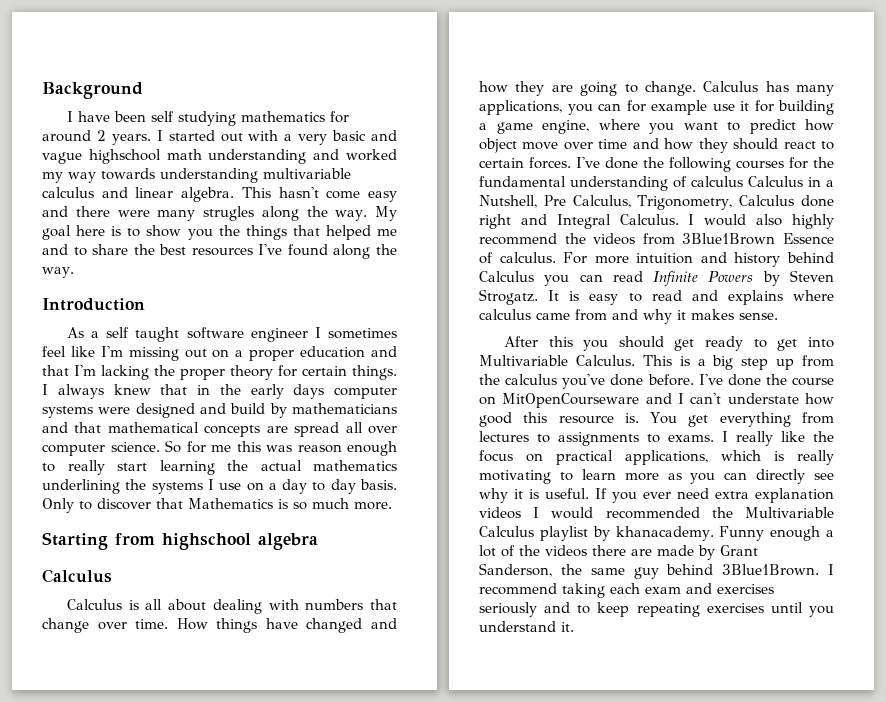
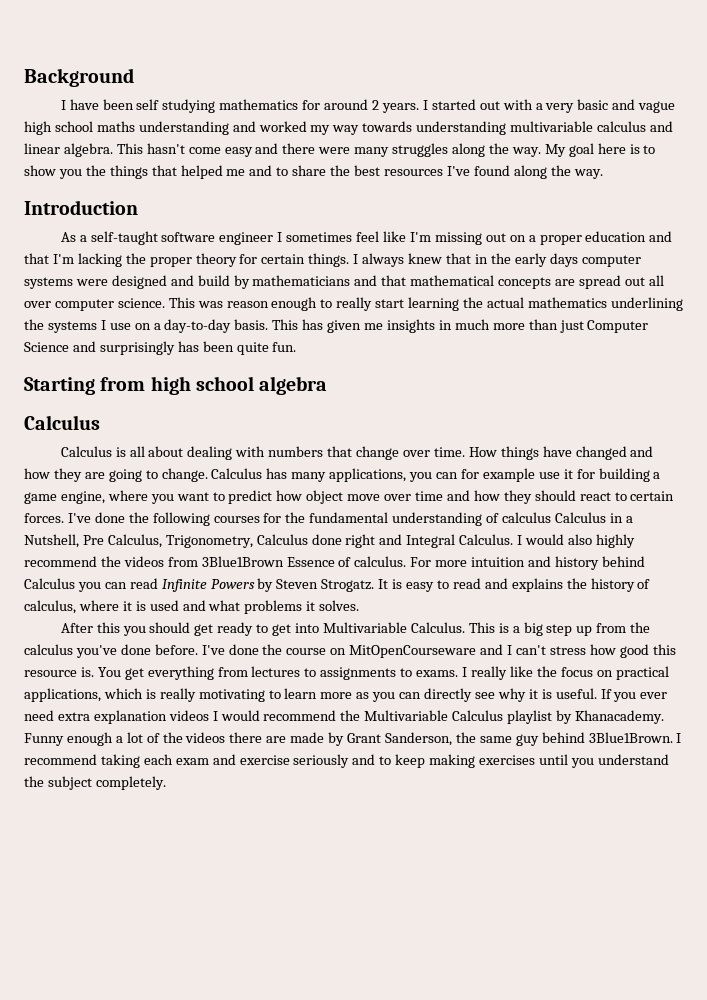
- I started out with a very basic and vague highschool math understanding and worked my way towards understanding multivariable calculus and linear algebra.
+ I started out with a very basic and vague high school maths understanding and worked my way towards understanding multivariable calculus and linear algebra.
- This hasn't come easy and there were many strugles along the way.
+ This hasn't come easy and there were many struggles along the way.
- As a self taught software engineer I sometimes feel like I'm missing out on a proper education and that I'm lacking the proper theory for certain things.
+ As a self-taught software engineer I sometimes feel like I'm missing out on a proper education and that I'm lacking the proper theory for certain things.
- I always knew that in the early days computer systems were designed and build by mathematicians and that mathematical concepts are spread all over computer science.
+ I always knew that in the early days computer systems were designed and build by mathematicians and that mathematical concepts are spread out all over computer science.
- So for me this was reason enough to really start learning the actual mathematics underlining the systems I use on a day to day basis. Only to discover that Mathematics is so much more.
+ This was reason enough to really start learning the actual mathematics underlining the systems I use on a day-to-day basis. This has given me insights in much more than just Computer Science and surprisingly has been quite fun.
- Starting from highschool algebra
+ Starting from high school algebra
- It is easy to read and explains where calculus came from and why it makes sense.
+ It is easy to read and explains the history of calculus, where it is used and what problems it solves.
- I've done the course on MitOpenCourseware and I can't understate how good this resource is.
+ I've done the course on MitOpenCourseware and I can't stress how good this resource is.
- If you ever need extra explanation videos I would recommended the Multivariable Calculus playlist by khanacademy.
+ If you ever need extra explanation videos I would recommend the Multivariable Calculus playlist by Khanacademy.
- I recommend taking each exam and exercises seriously and to keep repeating exercises until you understand it.
+ I recommend taking each exam and exercise seriously and to keep making exercises until you understand the subject completely.

